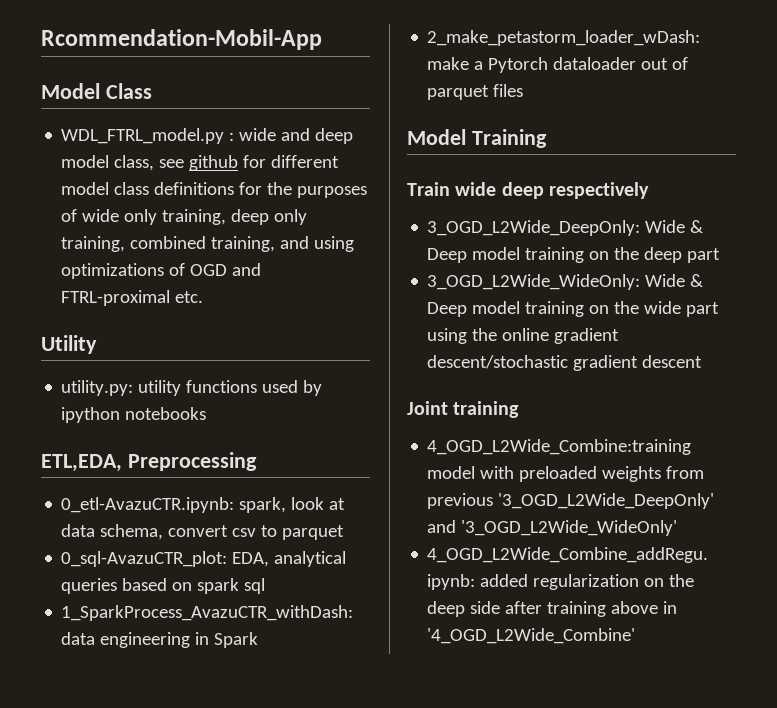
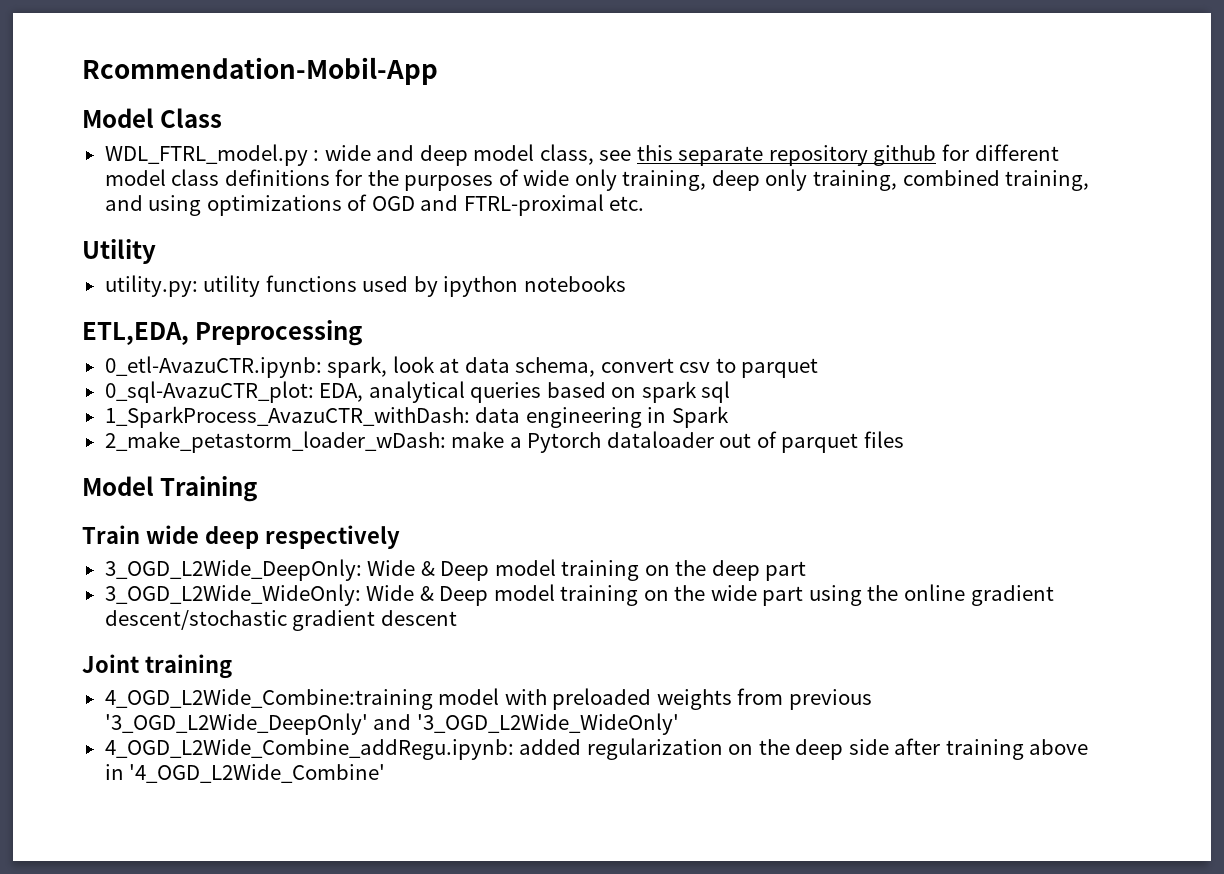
- WDL_FTRL_model.py : wide and deep model class, see github for different model class definitions for the purposes of wide only training, deep only training, combined training, and using optimizations of OGD and FTRL-proximal etc.
+ WDL_FTRL_model.py : wide and deep model class, see this separate repository github for different model class definitions for the purposes of wide only training, deep only training, combined training, and using optimizations of OGD and FTRL-proximal etc.

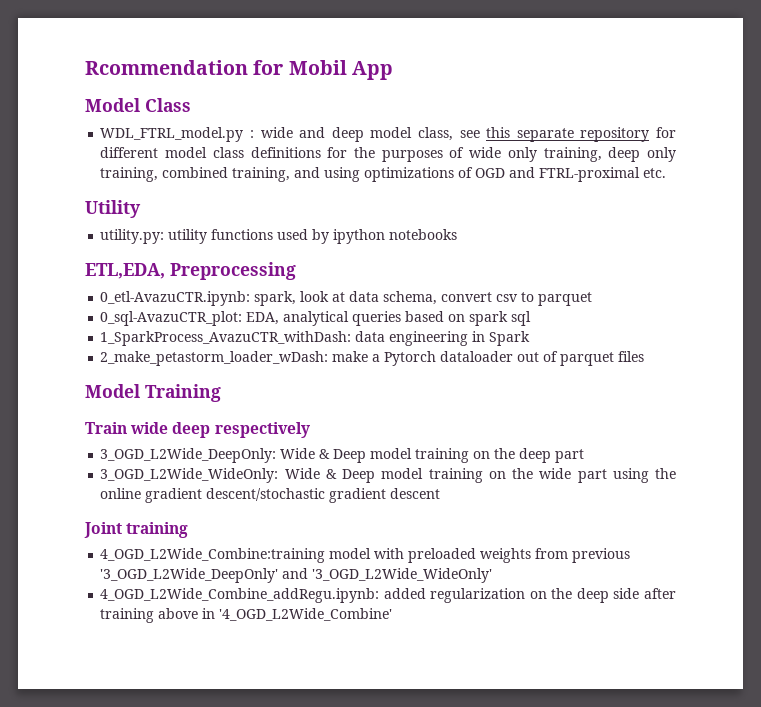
- Rcommendation-Mobil-App
+ Rcommendation for Mobil App
- WDL_FTRL_model.py : wide and deep model class, see this separate repository github for different model class definitions for the purposes of wide only training, deep only training, combined training, and using optimizations of OGD and FTRL-proximal etc.
+ WDL_FTRL_model.py : wide and deep model class, see this separate repository for different model class definitions for the purposes of wide only training, deep only training, combined training, and using optimizations of OGD and FTRL-proximal etc.

